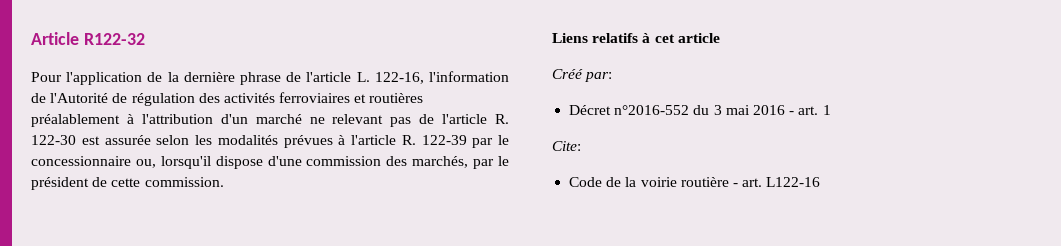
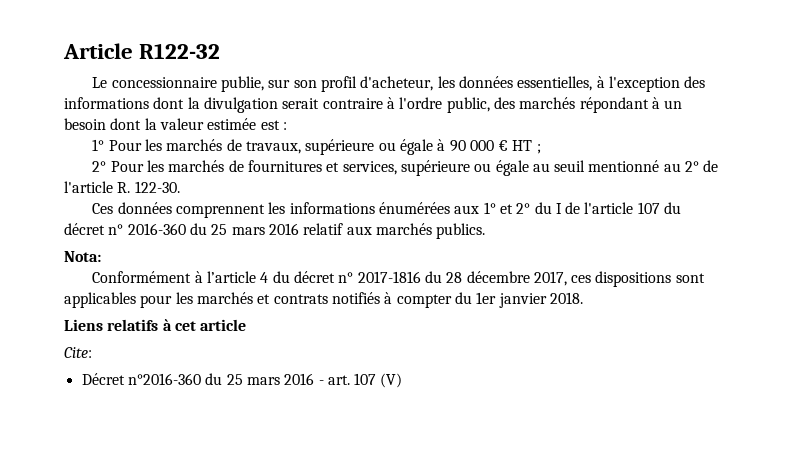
- Pour l'application de la dernière phrase de l'article L. 122-16, l'information de l'Autorité de régulation des activités ferroviaires et routières préalablement à l'attribution d'un marché ne relevant pas de l'article R. 122-30 est assurée selon les modalités prévues à l'article R. 122-39 par le concessionnaire ou, lorsqu'il dispose d'une commission des marchés, par le président de cette commission.
+ Le concessionnaire publie, sur son profil d'acheteur, les données essentielles, à l'exception des informations dont la divulgation serait contraire à l'ordre public, des marchés répondant à un besoin dont la valeur estimée est :
+ 1° Pour les marchés de travaux, supérieure ou égale à 90 000 € HT ;
+ 2° Pour les marchés de fournitures et services, supérieure ou égale au seuil mentionné au 2° de l'article R. 122-30.
+ Ces données comprennent les informations énumérées aux 1° et 2° du I de l'article 107 du décret n° 2016-360 du 25 mars 2016 relatif aux marchés publics.
+ Nota:
+ Conformément à l’article 4 du décret n° 2017-1816 du 28 décembre 2017, ces dispositions sont applicables pour les marchés et contrats notifiés à compter du 1er janvier 2018.
- Créé par:
+ Cite:
- Décret n°2016-552 du 3 mai 2016 - art. 1
- Cite:
- Code de la voirie routière - art. L122-16
+ Décret n°2016-360 du 25 mars 2016 - art. 107 (V)

